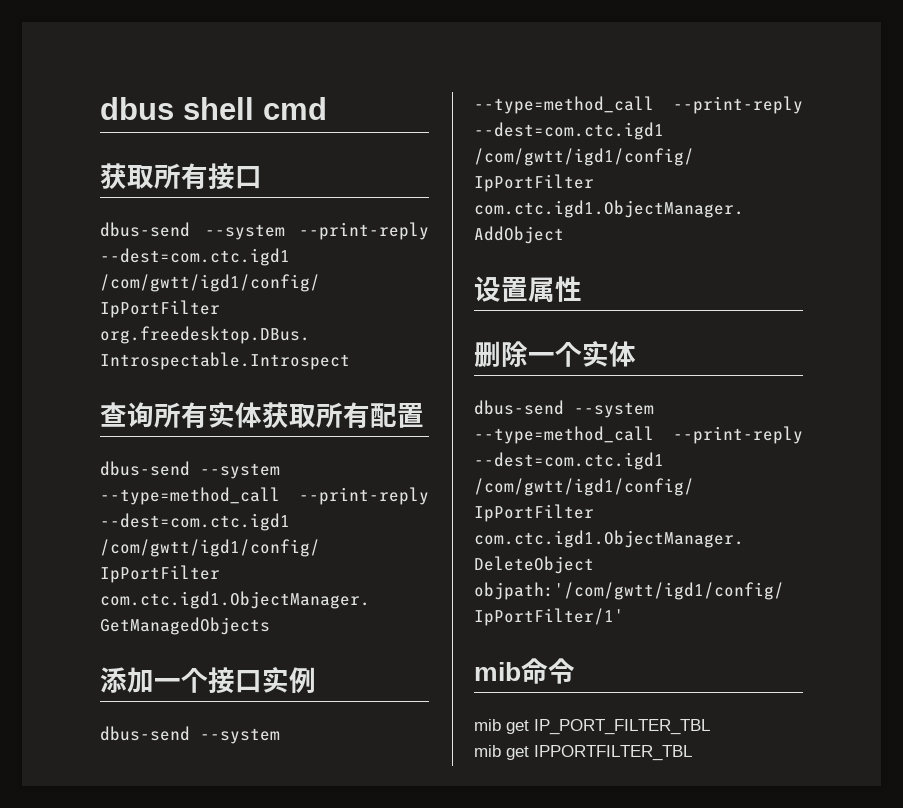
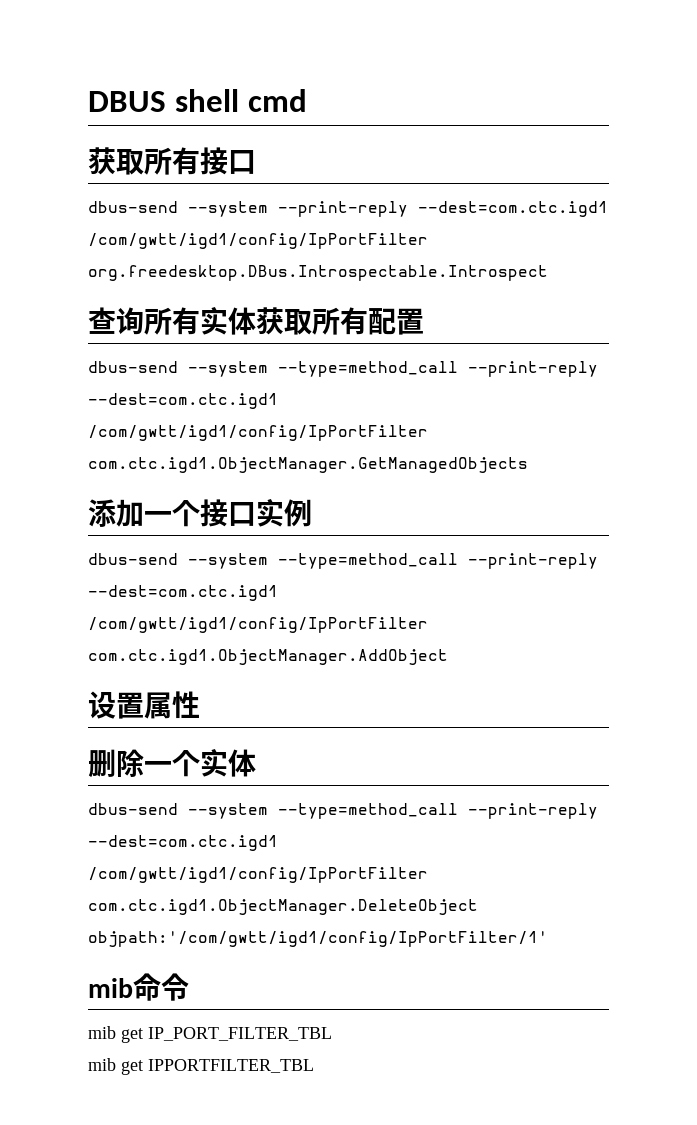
- dbus shell cmd
+ DBUS shell cmd

